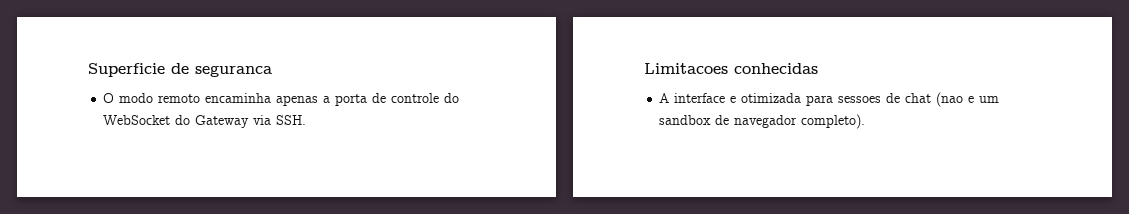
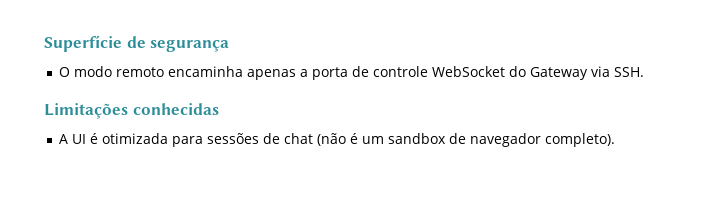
- Superficie de seguranca
+ Superfície de segurança
- O modo remoto encaminha apenas a porta de controle do WebSocket do Gateway via SSH.
+ O modo remoto encaminha apenas a porta de controle WebSocket do Gateway via SSH.
- Limitacoes conhecidas
+ Limitações conhecidas
- A interface e otimizada para sessoes de chat (nao e um sandbox de navegador completo).
+ A UI é otimizada para sessões de chat (não é um sandbox de navegador completo).

